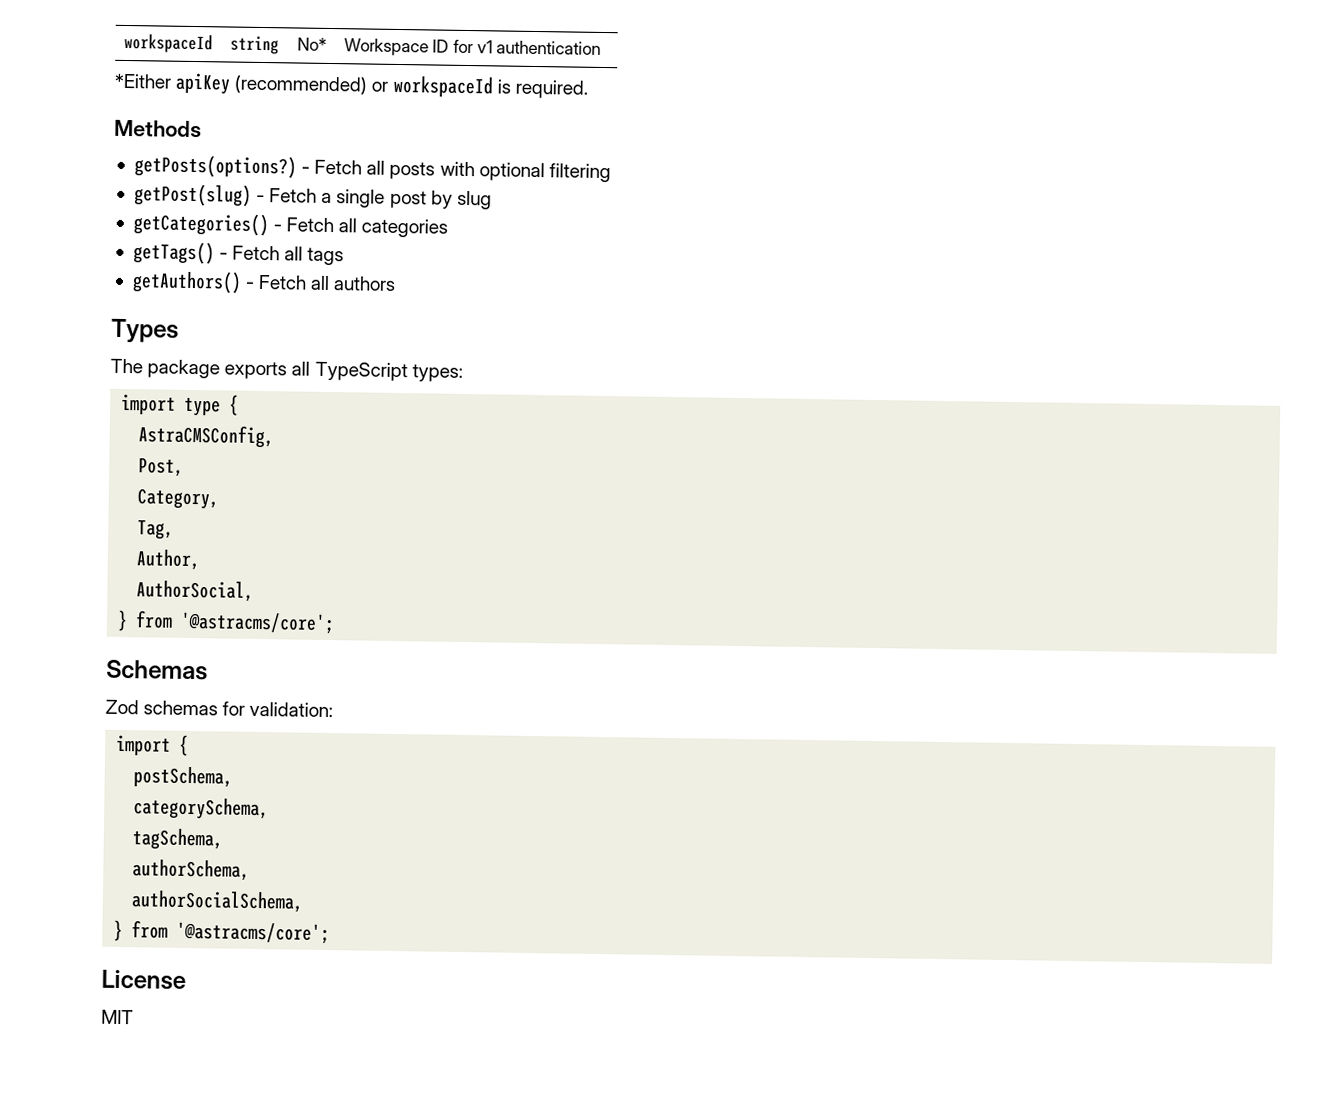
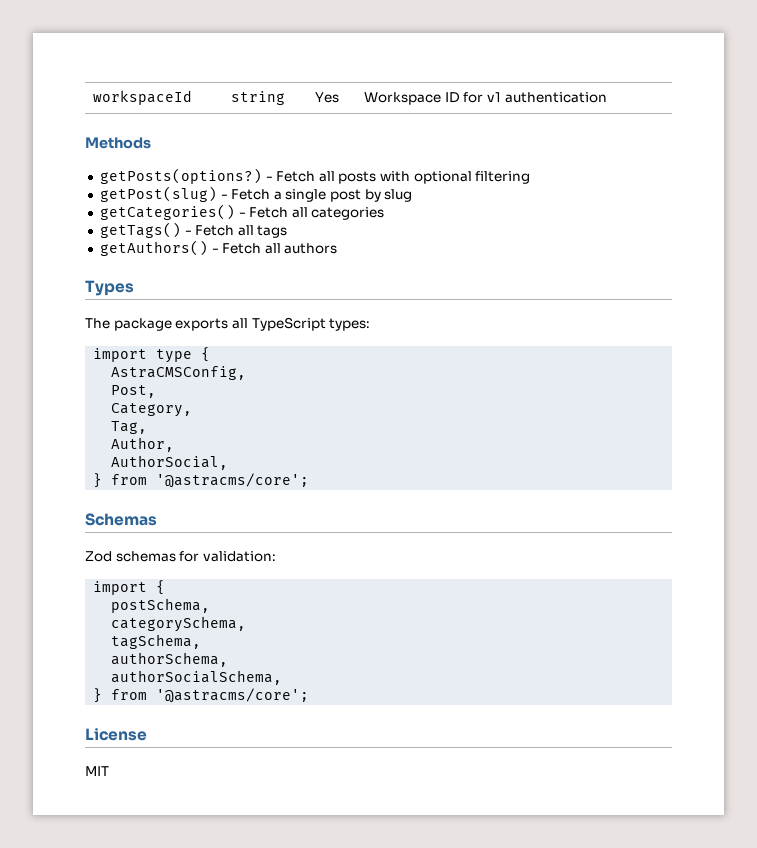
- workspaceId | string | No* | Workspace ID for v1 authentication
+ workspaceId | string | Yes | Workspace ID for v1 authentication
- *Either apiKey (recommended) or workspaceId is required.

